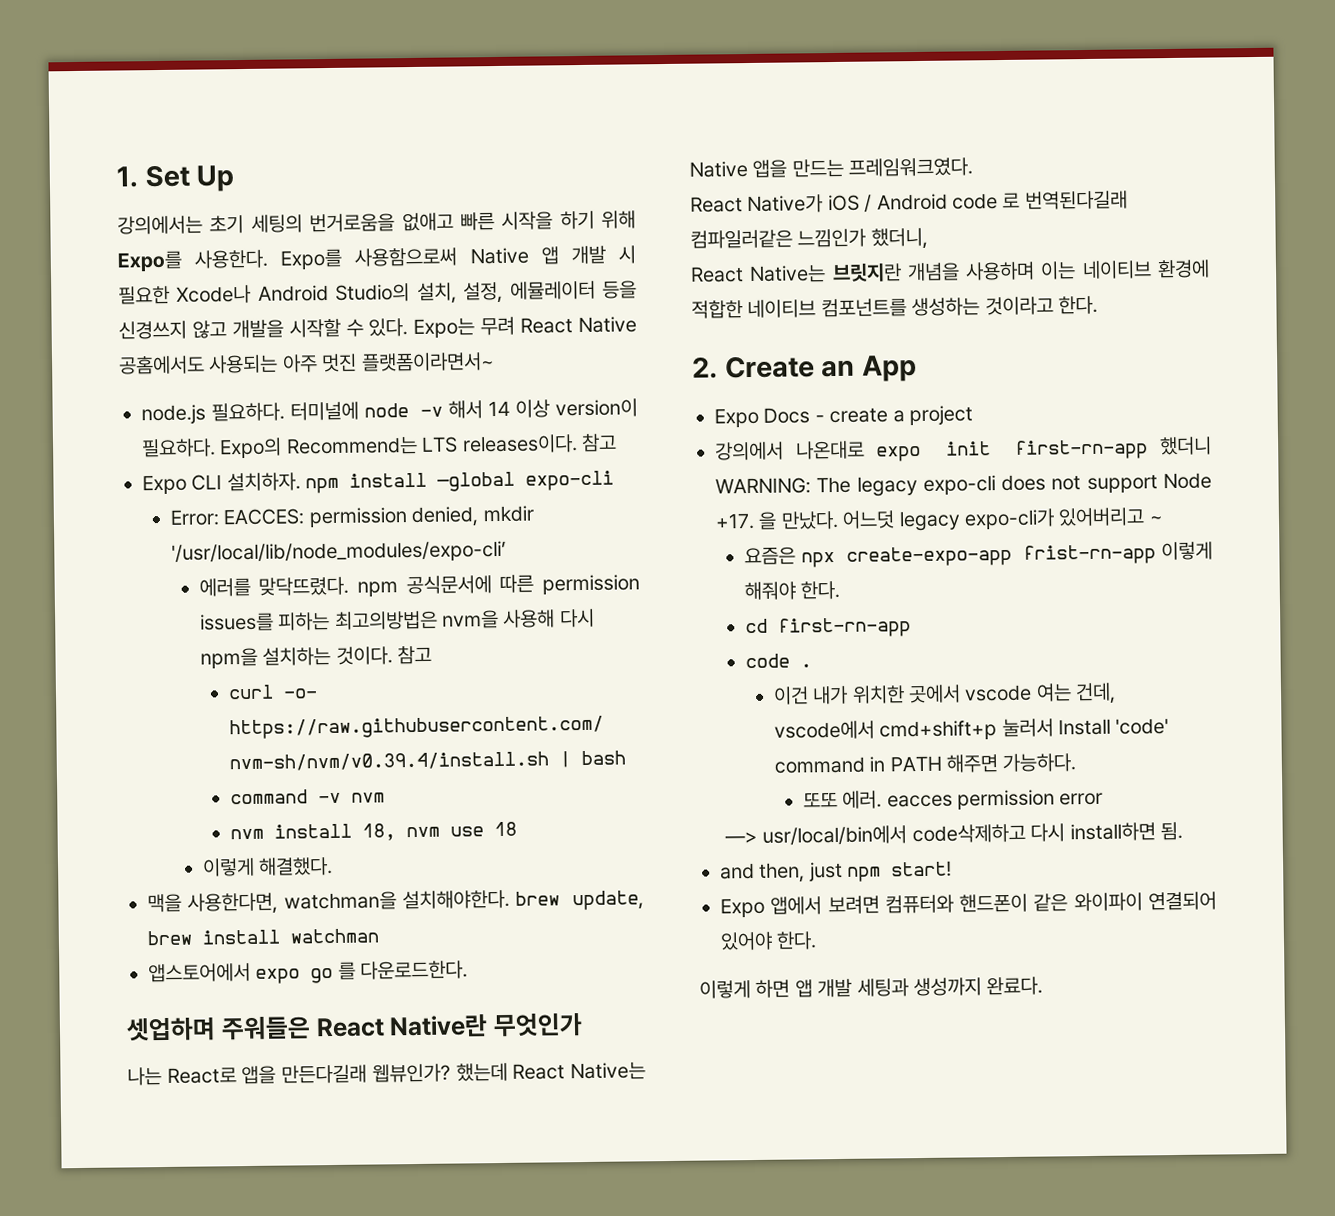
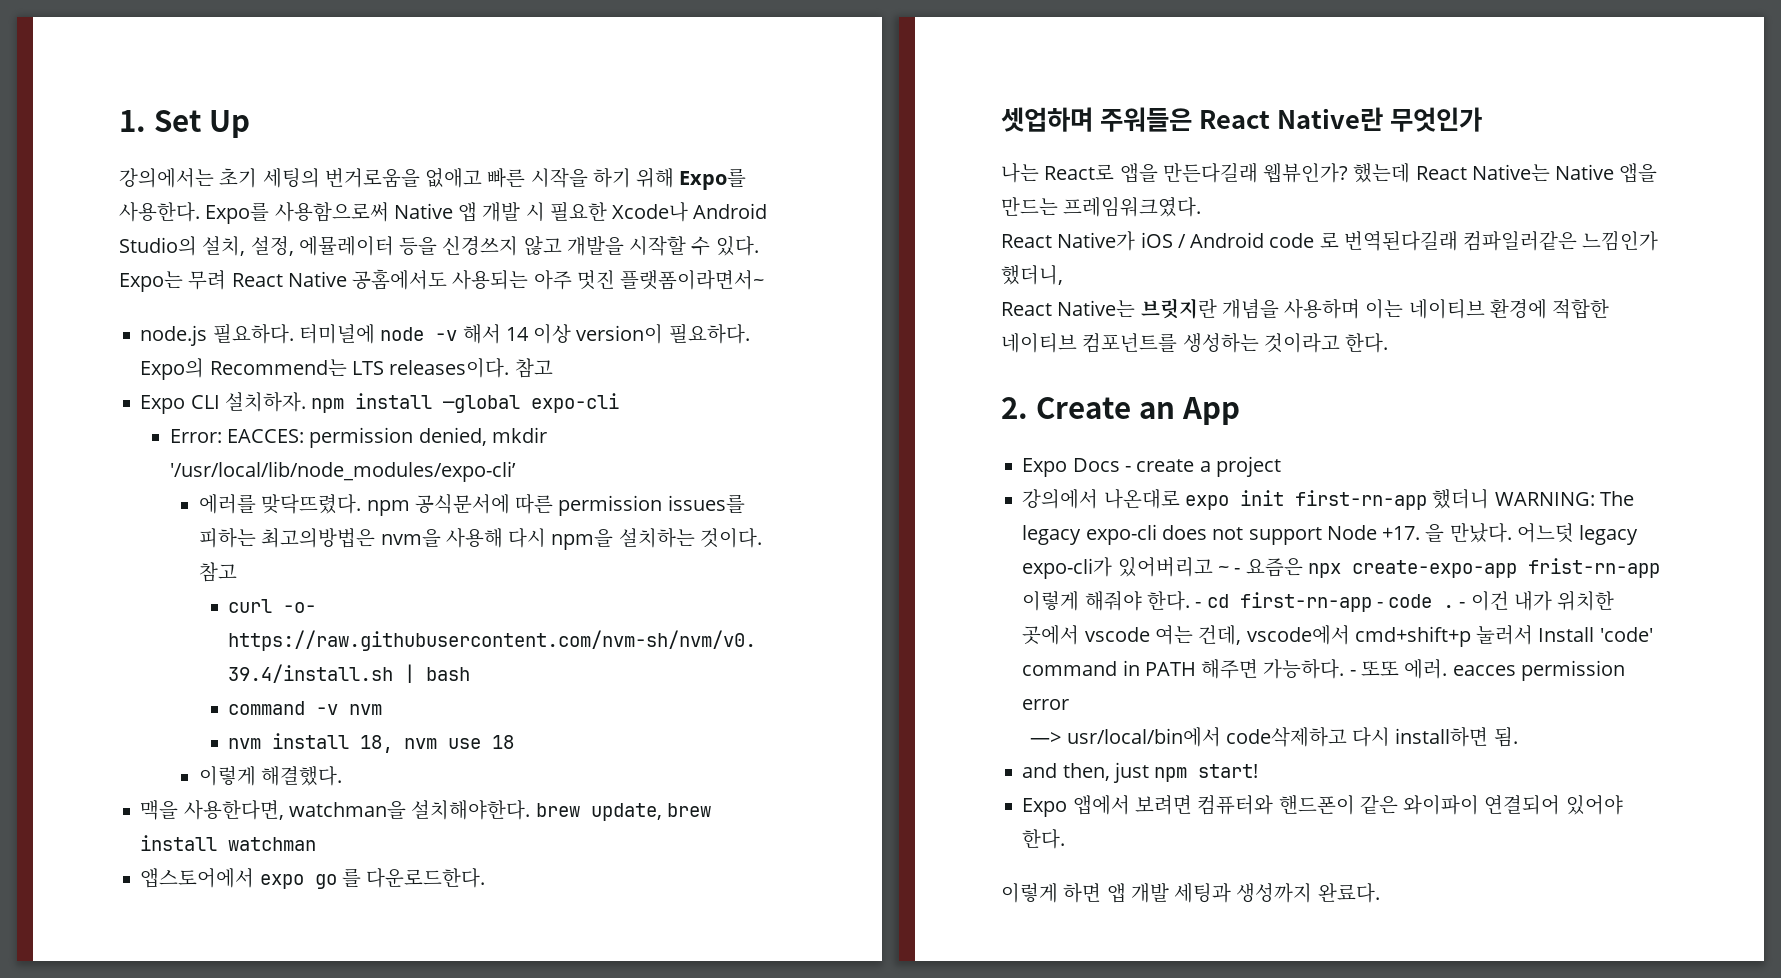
- 어느덧 legacy expo-cli가 있어버리고 ~
- 요즘은 npx create-expo-app frist-rn-app 이렇게 해줘야 한다.
- cd first-rn-app
- code .
- 이건 내가 위치한 곳에서 vscode 여는 건데, vscode에서 cmd+shift+p 눌러서 Install 'code' command in PATH 해주면 가능하다.
- 또또 에러. eacces permission error
+ 어느덧 legacy expo-cli가 있어버리고 ~ - 요즘은 npx create-expo-app frist-rn-app 이렇게 해줘야 한다. - cd first-rn-app - code . - 이건 내가 위치한 곳에서 vscode 여는 건데, vscode에서 cmd+shift+p 눌러서 Install 'code' command in PATH 해주면 가능하다. - 또또 에러. eacces permission error

